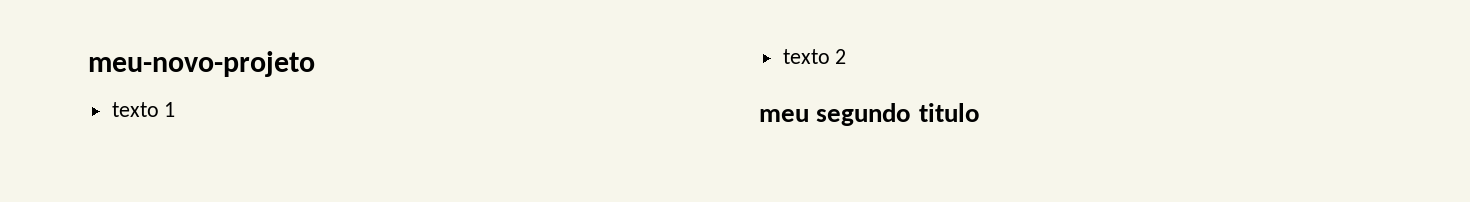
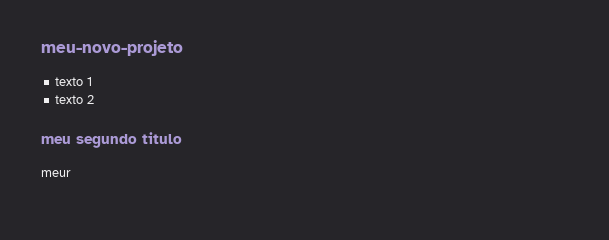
+ meur

